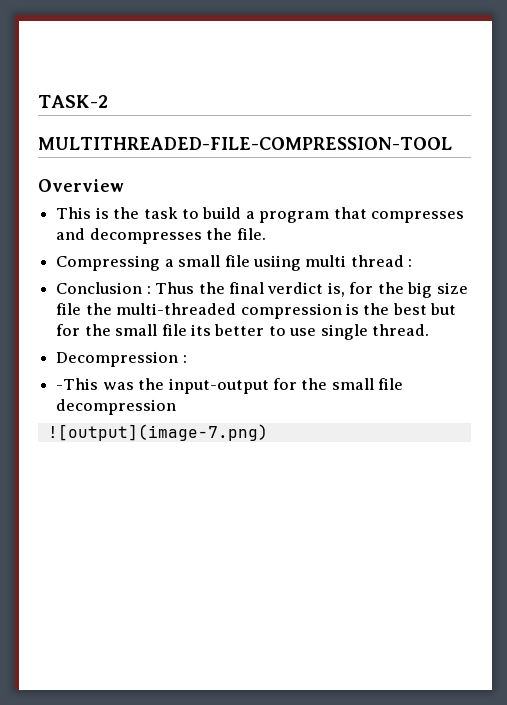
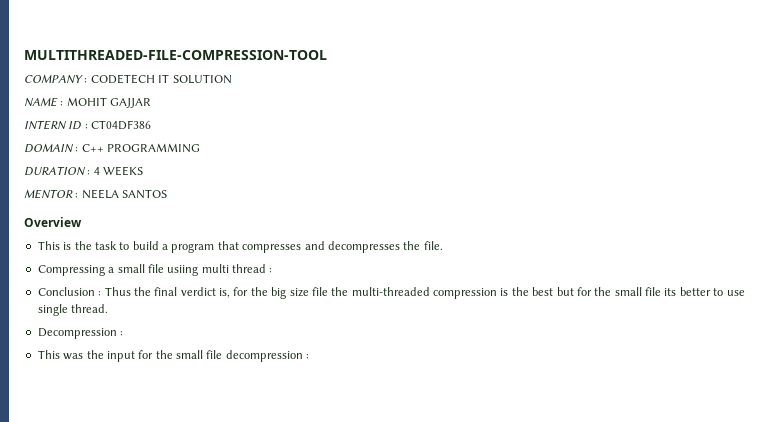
- TASK-2
  MULTITHREADED-FILE-COMPRESSION-TOOL
+ COMPANY : CODETECH IT SOLUTION
+ NAME : MOHIT GAJJAR
+ INTERN ID : CT04DF386
+ DOMAIN : C++ PROGRAMMING
+ DURATION : 4 WEEKS
+ MENTOR : NEELA SANTOS
- -This was the input-output for the small file decompression
- ![output](image-7.png)
+ This was the input for the small file decompression :

